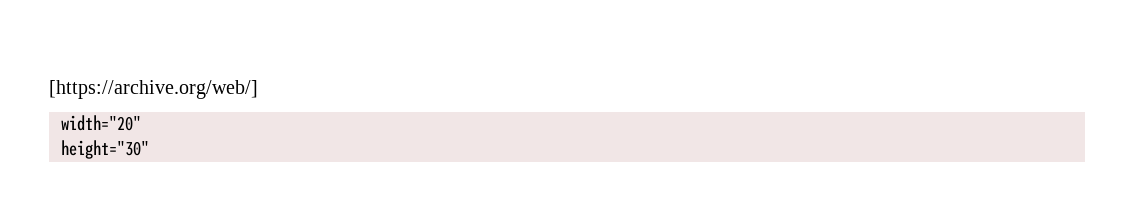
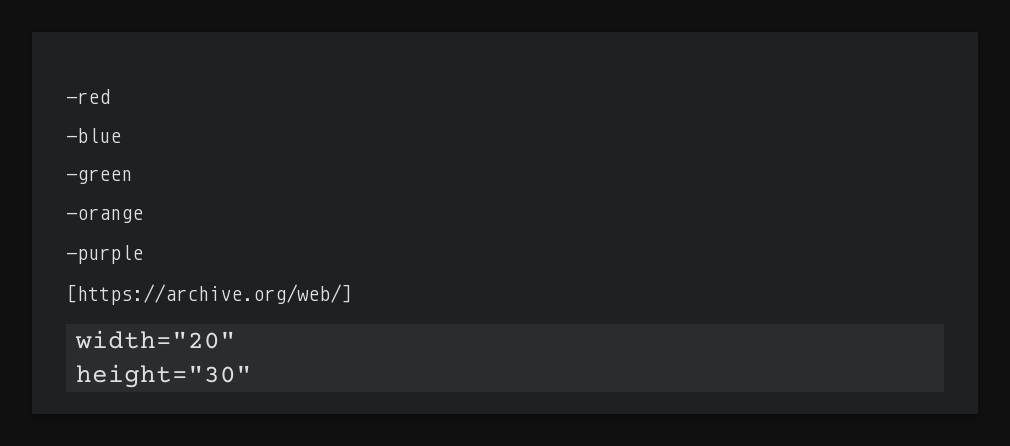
+ -red
+ -blue
+ -green
+ -orange
+ -purple

